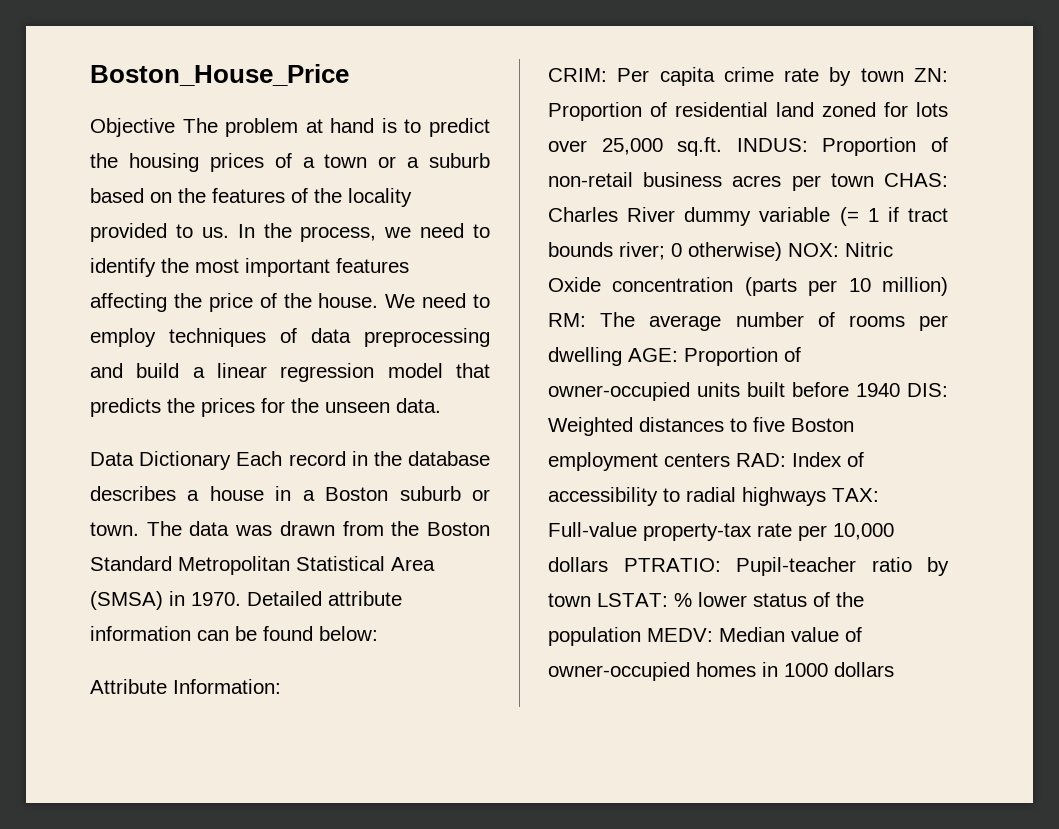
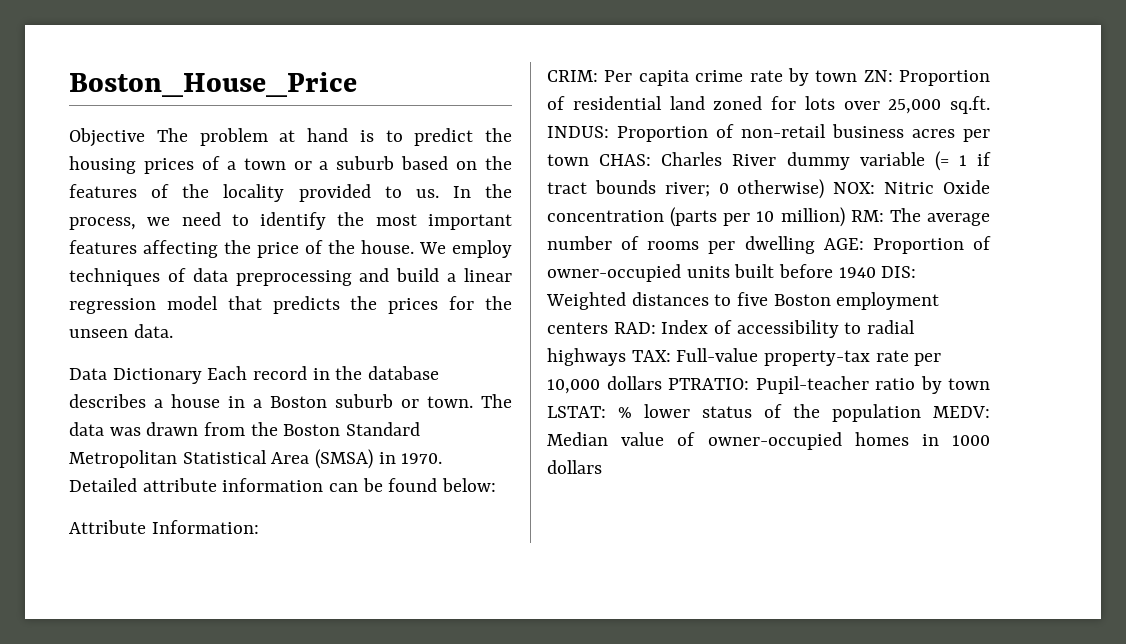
- We need to employ techniques of data preprocessing and build a linear regression model that predicts the prices for the unseen data.
+ We employ techniques of data preprocessing and build a linear regression model that predicts the prices for the unseen data.

